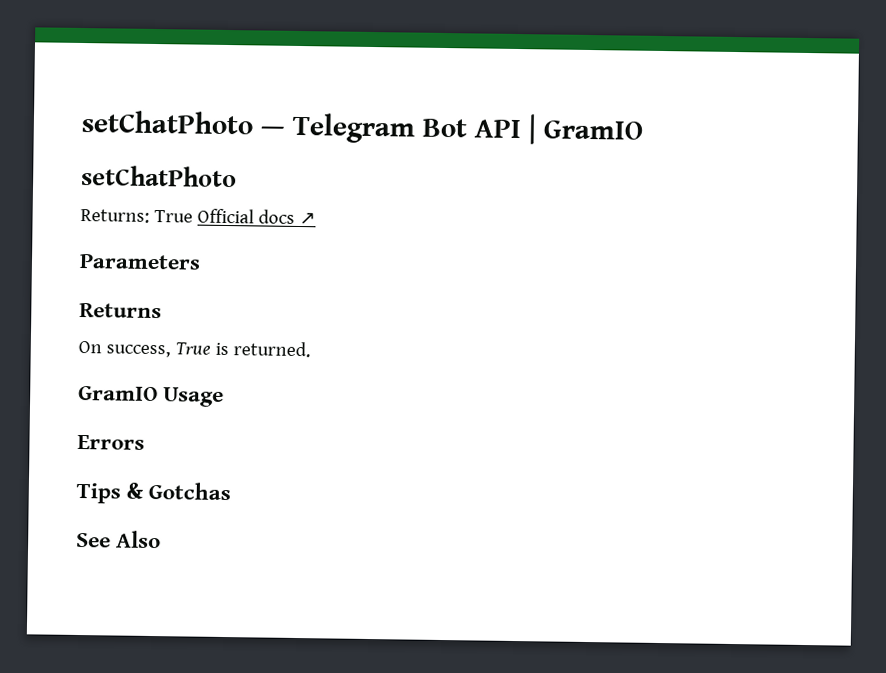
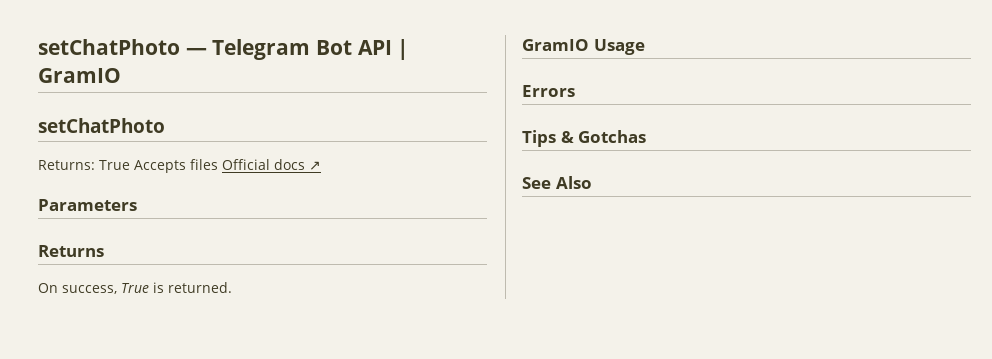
- Returns: True Official docs ↗
+ Returns: True Accepts files Official docs ↗

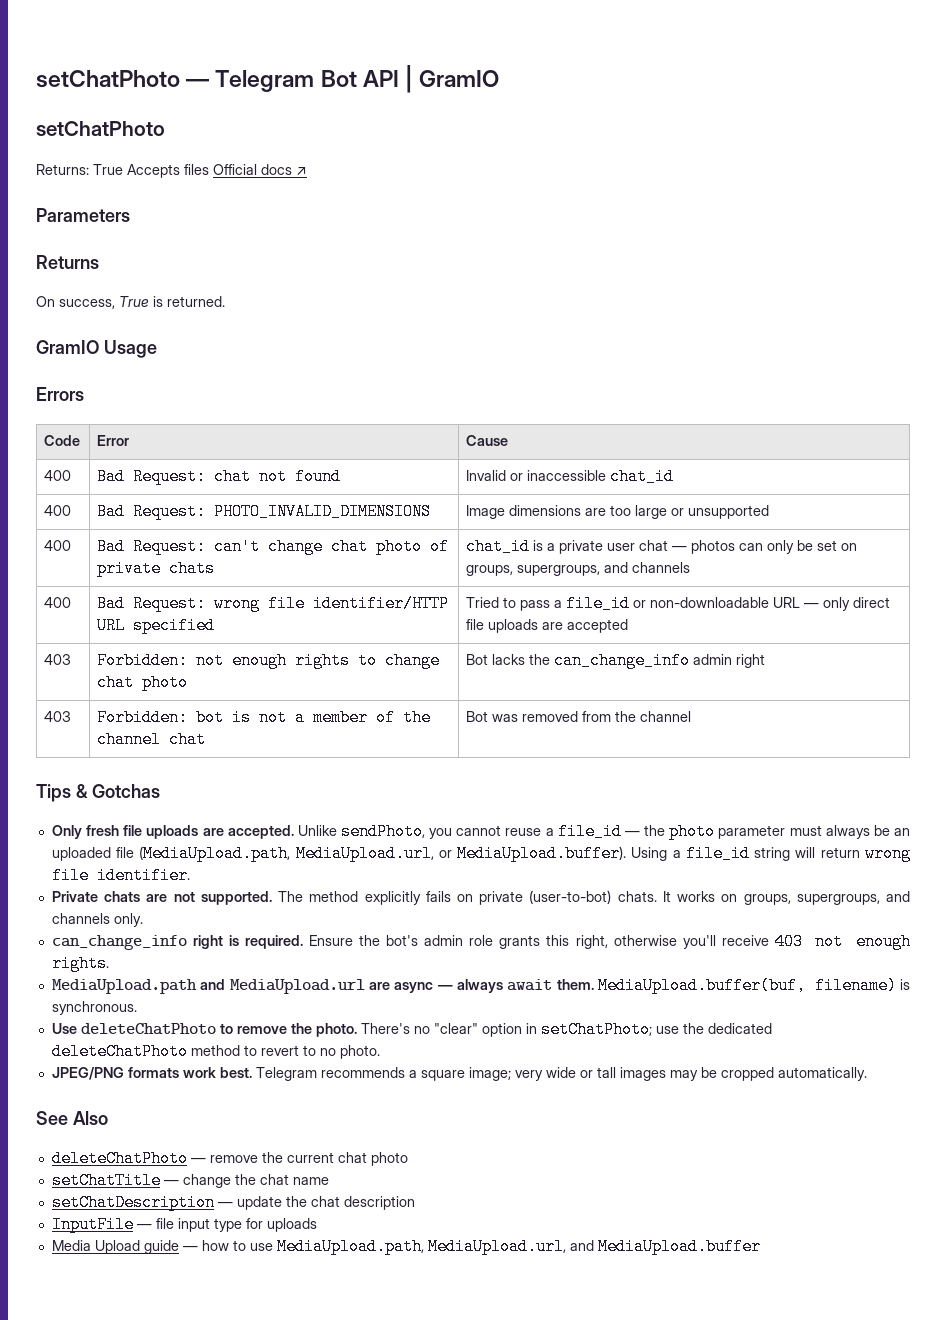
+ Code | Error | Cause
+ 400 | Bad Request: chat not found | Invalid or inaccessible chat_id
+ 400 | Bad Request: PHOTO_INVALID_DIMENSIONS | Image dimensions are too large or unsupported
+ 400 | Bad Request: can't change chat photo of private chats | chat_id is a private user chat — photos can only be set on groups, supergroups, and channels
+ 400 | Bad Request: wrong file identifier/HTTP URL specified | Tried to pass a file_id or non-downloadable URL — only direct file uploads are accepted
+ 403 | Forbidden: not enough rights to change chat photo | Bot lacks the can_change_info admin right
+ 403 | Forbidden: bot is not a member of the channel chat | Bot was removed from the channel
  Tips & Gotchas
+ Only fresh file uploads are accepted. Unlike sendPhoto, you cannot reuse a file_id — the photo parameter must always be an uploaded file (MediaUpload.path, MediaUpload.url, or MediaUpload.buffer). Using a file_id string will return wrong file identifier.
+ Private chats are not supported. The method explicitly fails on private (user-to-bot) chats. It works on groups, supergroups, and channels only.
+ can_change_info right is required. Ensure the bot's admin role grants this right, otherwise you'll receive 403 not enough rights.
+ MediaUpload.path and MediaUpload.url are async — always await them. MediaUpload.buffer(buf, filename) is synchronous.
+ Use deleteChatPhoto to remove the photo. There's no "clear" option in setChatPhoto; use the dedicated deleteChatPhoto method to revert to no photo.
+ JPEG/PNG formats work best. Telegram recommends a square image; very wide or tall images may be cropped automatically.
  See Also
+ deleteChatPhoto — remove the current chat photo
+ setChatTitle — change the chat name
+ setChatDescription — update the chat description
+ InputFile — file input type for uploads
+ Media Upload guide — how to use MediaUpload.path, MediaUpload.url, and MediaUpload.buffer

